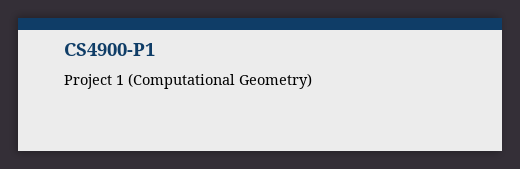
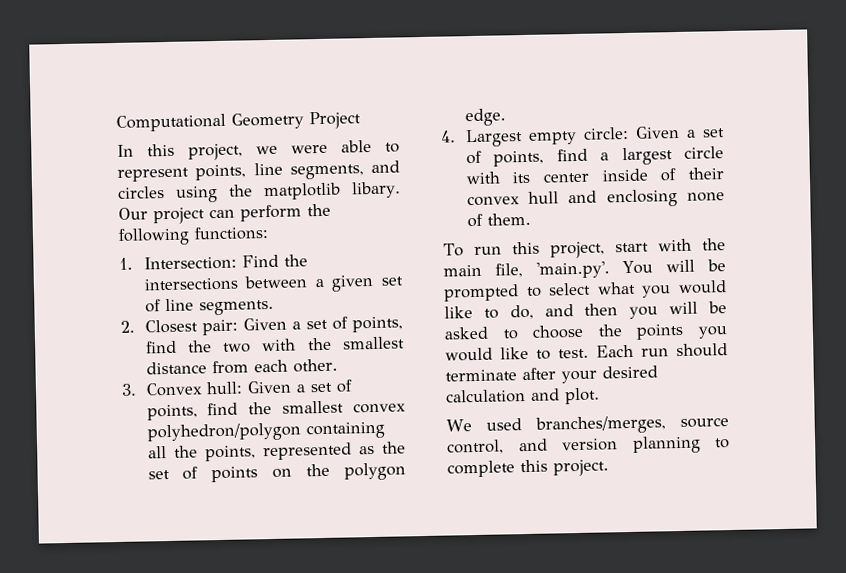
- CS4900-P1
- Project 1 (Computational Geometry)
+ Computational Geometry Project
+ In this project, we were able to represent points, line segments, and circles using the matplotlib libary. Our project can perform the following functions:
+ 1. Intersection: Find the intersections between a given set of line segments.
+ 2. Closest pair: Given a set of points, find the two with the smallest distance from each other.
+ 3. Convex hull: Given a set of points, find the smallest convex polyhedron/polygon containing all the points, represented as the set of points on the polygon edge.
+ 4. Largest empty circle: Given a set of points, find a largest circle with its center inside of their convex hull and enclosing none of them.
+ To run this project, start with the main file, 'main.py'. You will be prompted to select what you would like to do, and then you will be asked to choose the points you would like to test. Each run should terminate after your desired calculation and plot.
+ We used branches/merges, source control, and version planning to complete this project.

